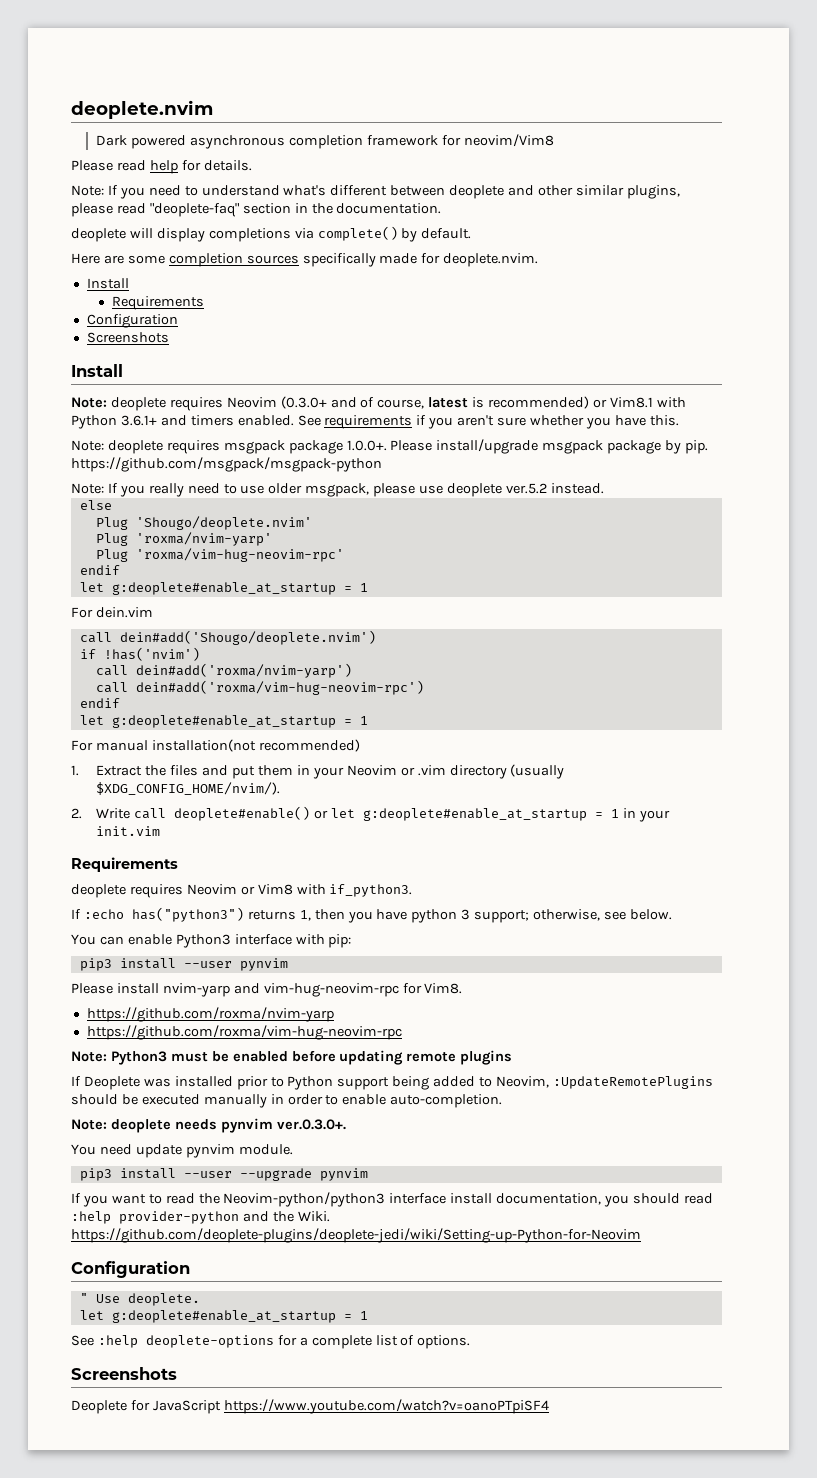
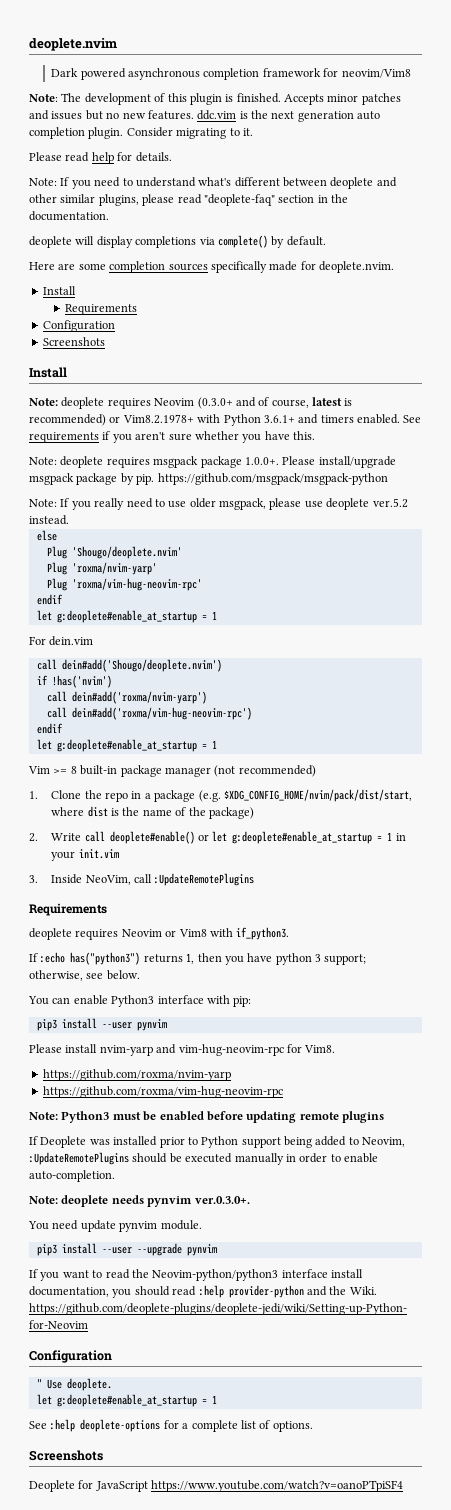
+ Note: The development of this plugin is finished. Accepts minor patches and issues but no new features. ddc.vim is the next generation auto completion plugin. Consider migrating to it.
- Note: deoplete requires Neovim (0.3.0+ and of course, latest is recommended) or Vim8.1 with Python 3.6.1+ and timers enabled.
+ Note: deoplete requires Neovim (0.3.0+ and of course, latest is recommended) or Vim8.2.1978+ with Python 3.6.1+ and timers enabled.
- For manual installation(not recommended)
- 1. Extract the files and put them in your Neovim or .vim directory (usually $XDG_CONFIG_HOME/nvim/).
+ Vim >= 8 built-in package manager (not recommended)
+ 1. Clone the repo in a package (e.g. $XDG_CONFIG_HOME/nvim/pack/dist/start, where dist is the name of the package)
+ 3. Inside NeoVim, call :UpdateRemotePlugins

